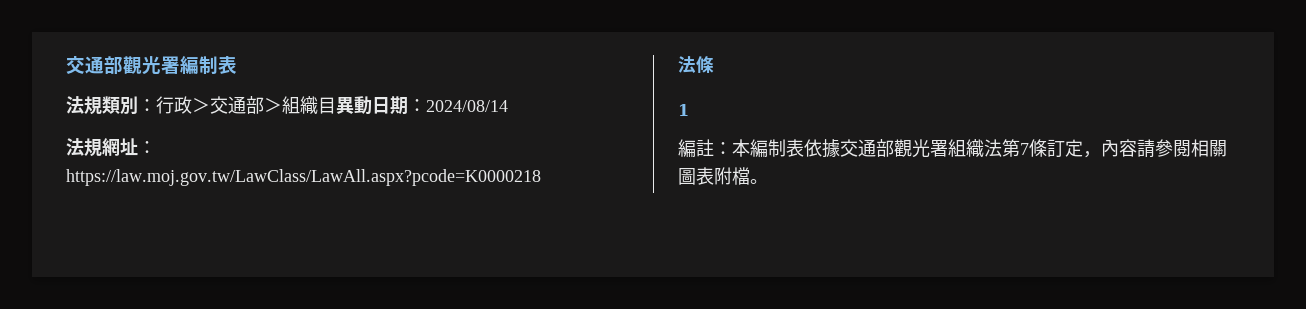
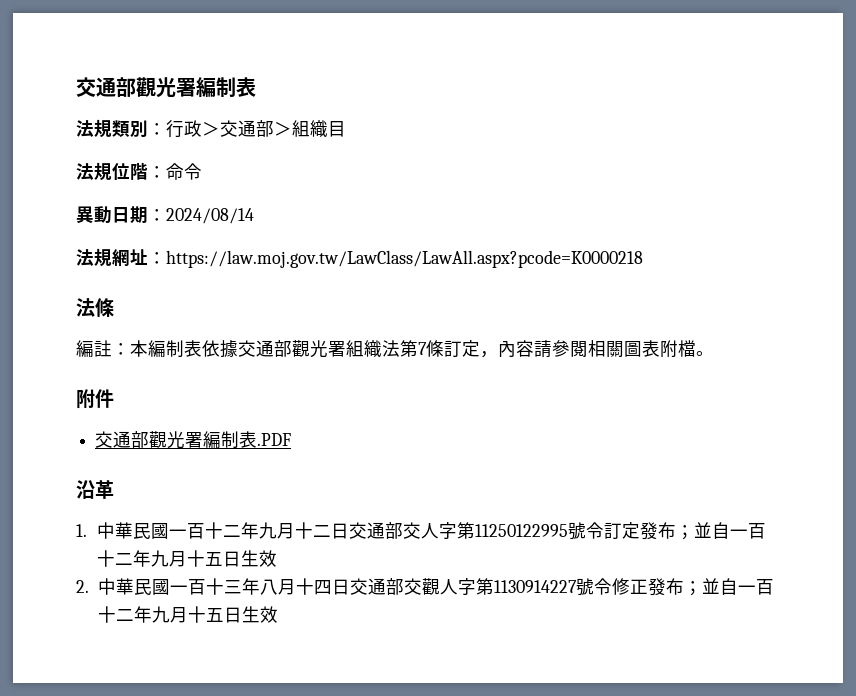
- 法規類別：行政＞交通部＞組織目異動日期：2024/08/14
+ 法規類別：行政＞交通部＞組織目
+ 法規位階：命令
+ 異動日期：2024/08/14
- 1
+ 附件
+ 交通部觀光署編制表.PDF
+ 沿革
+ 1.中華民國一百十二年九月十二日交通部交人字第11250122995號令訂定發布；並自一百十二年九月十五日生效
+ 2.中華民國一百十三年八月十四日交通部交觀人字第1130914227號令修正發布；並自一百十二年九月十五日生效

